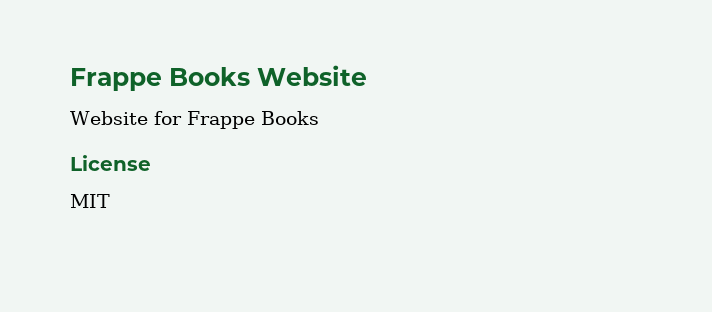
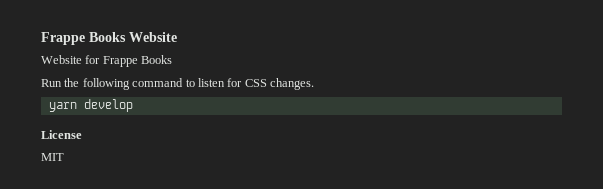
+ Run the following command to listen for CSS changes.
+ yarn develop

